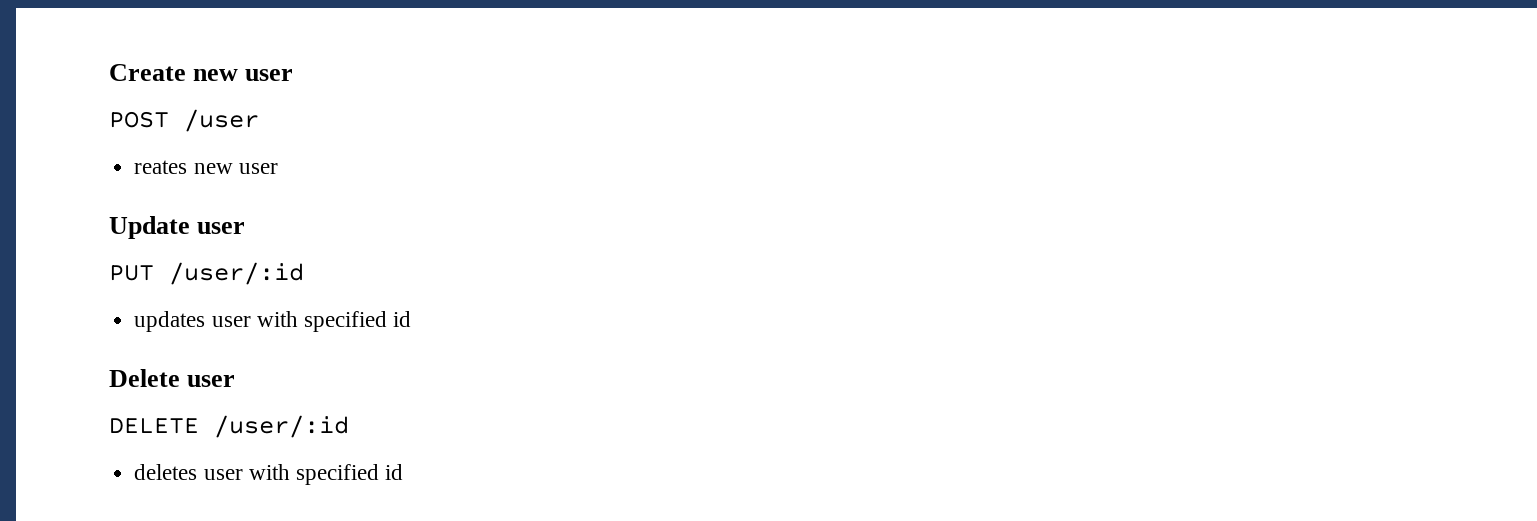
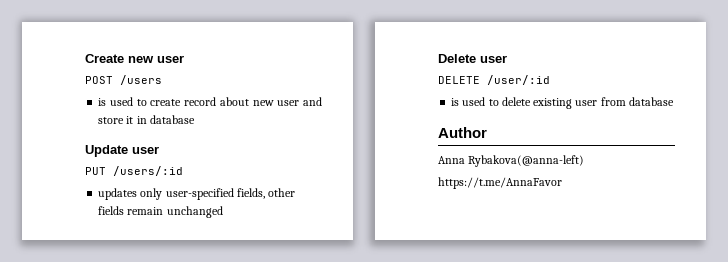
- POST /user
- reates new user
+ POST /users
+ is used to create record about new user and store it in database
- PUT /user/:id
+ PUT /users/:id
- updates user with specified id
+ updates only user-specified fields, other fields remain unchanged
  Delete user
  DELETE /user/:id
- deletes user with specified id
+ is used to delete existing user from database
+ Author
+ Anna Rybakova(@anna-left)
+ https://t.me/AnnaFavor

